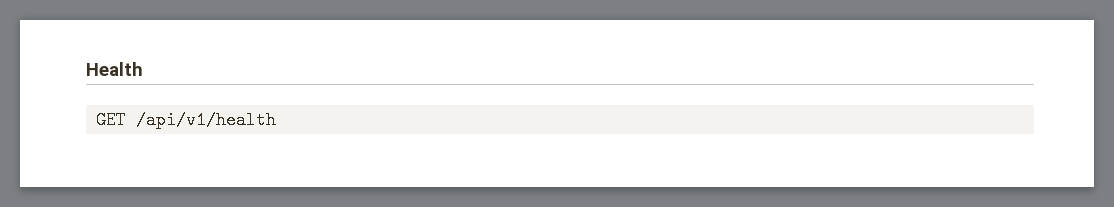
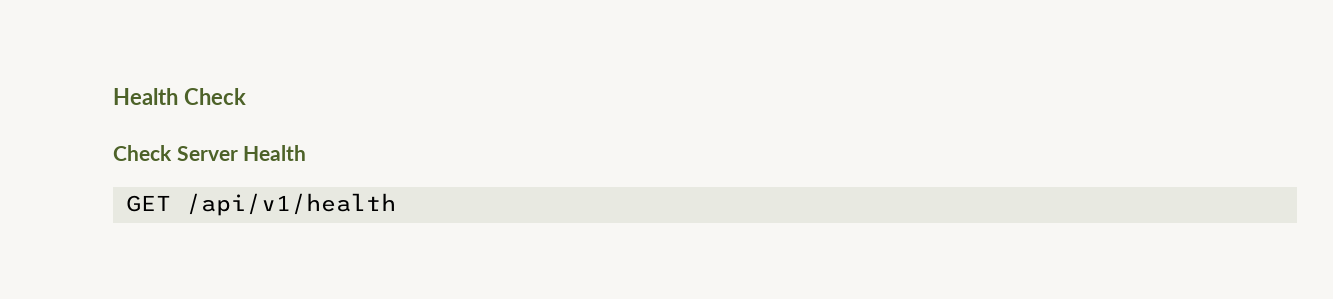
- Health
+ Health Check
+ Check Server Health

